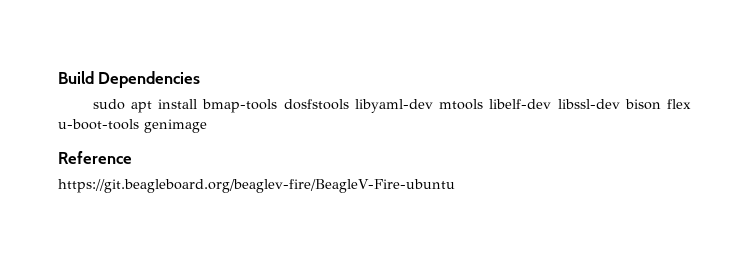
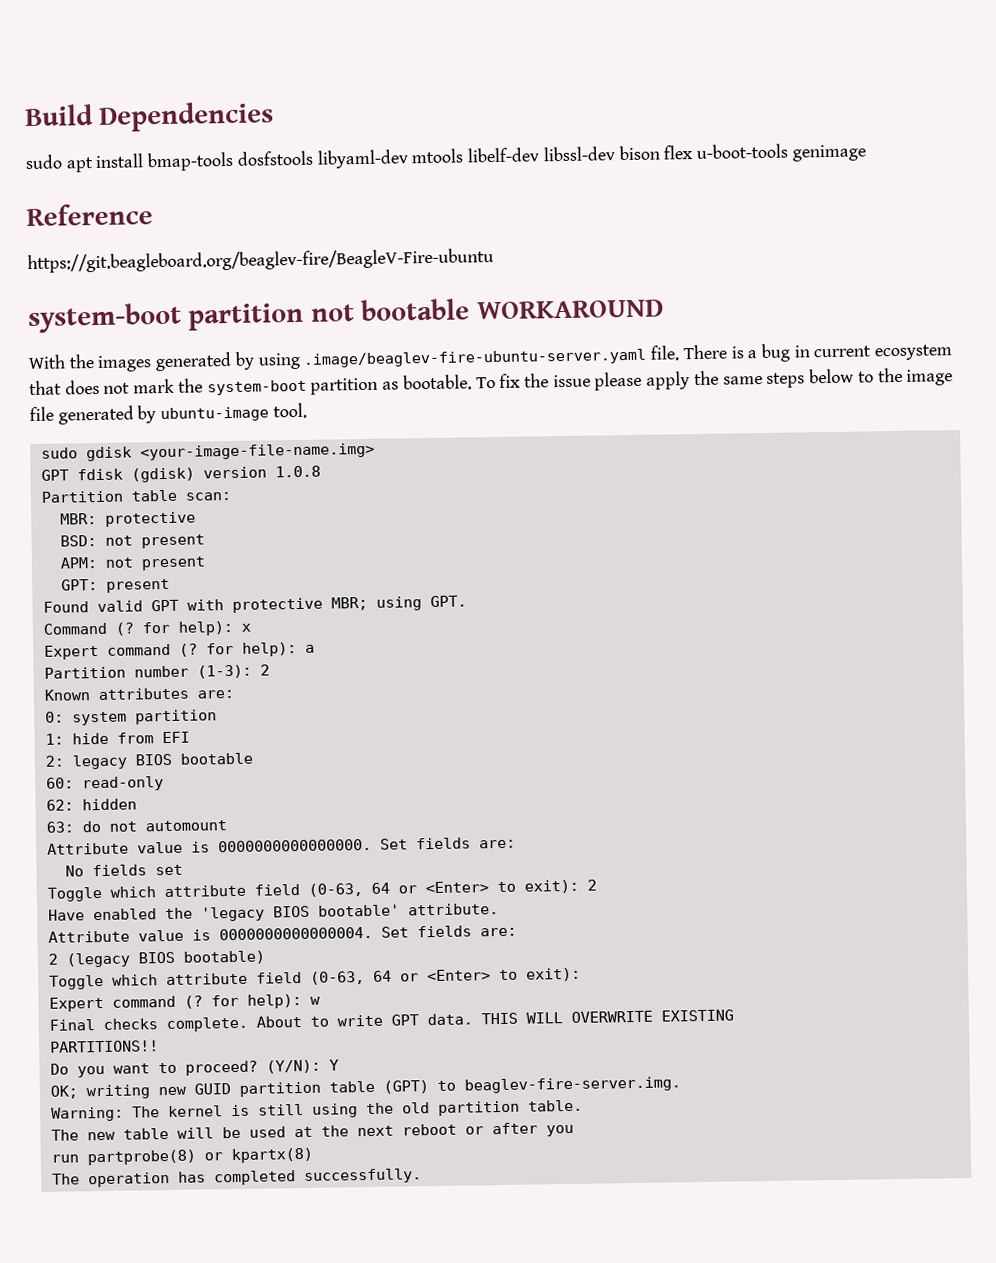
+ system-boot partition not bootable WORKAROUND
+ With the images generated by using .image/beaglev-fire-ubuntu-server.yaml file. There is a bug in current ecosystem that does not mark the system-boot partition as bootable. To fix the issue please apply the same steps below to the image file generated by ubuntu-image tool.
+ sudo gdisk <your-image-file-name.img>
+ GPT fdisk (gdisk) version 1.0.8
+ Partition table scan:
+ MBR: protective
+ BSD: not present
+ APM: not present
+ GPT: present
+ Found valid GPT with protective MBR; using GPT.
+ Command (? for help): x
+ Expert command (? for help): a
+ Partition number (1-3): 2
+ Known attributes are:
+ 0: system partition
+ 1: hide from EFI
+ 2: legacy BIOS bootable
+ 60: read-only
+ 62: hidden
+ 63: do not automount
+ Attribute value is 0000000000000000. Set fields are:
+ No fields set
+ Toggle which attribute field (0-63, 64 or <Enter> to exit): 2
+ Have enabled the 'legacy BIOS bootable' attribute.
+ Attribute value is 0000000000000004. Set fields are:
+ 2 (legacy BIOS bootable)
+ Toggle which attribute field (0-63, 64 or <Enter> to exit):
+ Expert command (? for help): w
+ Final checks complete. About to write GPT data. THIS WILL OVERWRITE EXISTING
+ PARTITIONS!!
+ Do you want to proceed? (Y/N): Y
+ OK; writing new GUID partition table (GPT) to beaglev-fire-server.img.
+ Warning: The kernel is still using the old partition table.
+ The new table will be used at the next reboot or after you
+ run partprobe(8) or kpartx(8)
+ The operation has completed successfully.

